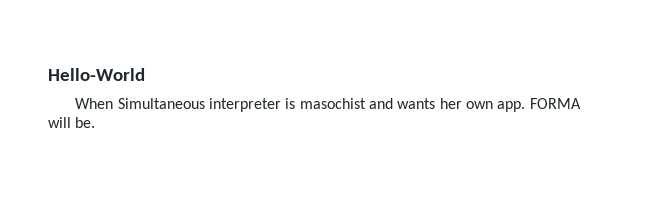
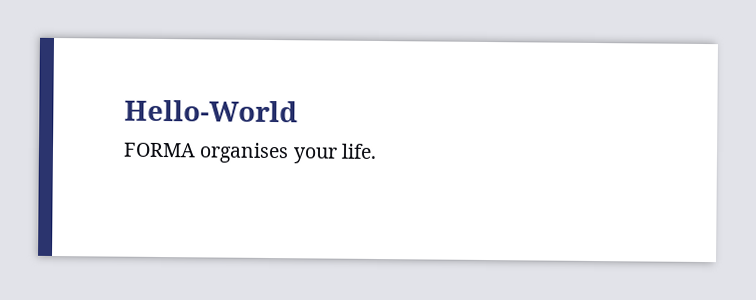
- When Simultaneous interpreter is masochist and wants her own app. FORMA will be.
+ FORMA organises your life.

